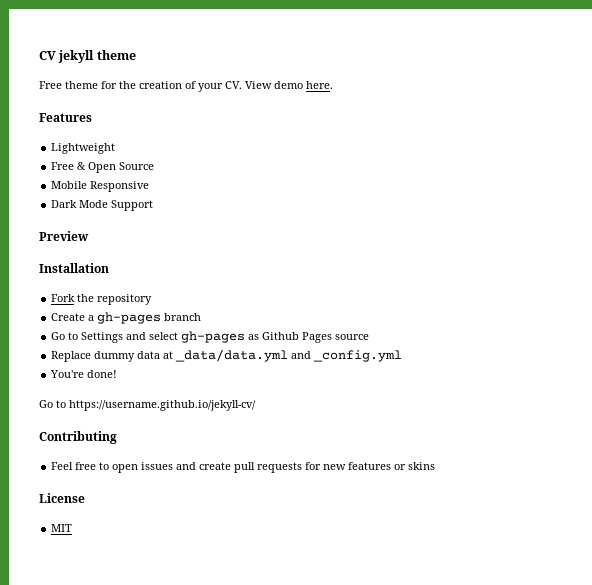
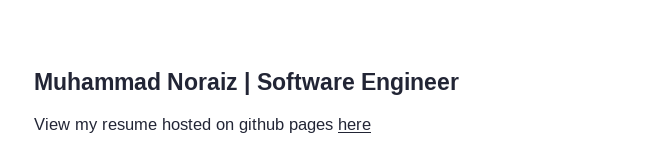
- CV jekyll theme
- Free theme for the creation of your CV. View demo here.
- Features
- Lightweight
- Free & Open Source
- Mobile Responsive
- Dark Mode Support
- Preview
- Installation
- Fork the repository
- Create a gh-pages branch
- Go to Settings and select gh-pages as Github Pages source
- Replace dummy data at _data/data.yml and _config.yml
- You're done!
- Go to https://username.github.io/jekyll-cv/
- Contributing
- Feel free to open issues and create pull requests for new features or skins
- License
- MIT
+ Muhammad Noraiz | Software Engineer
+ View my resume hosted on github pages here

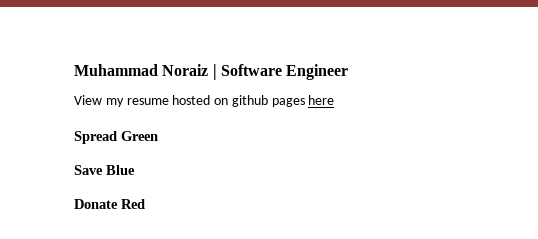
+ Spread Green
+ Save Blue
+ Donate Red

